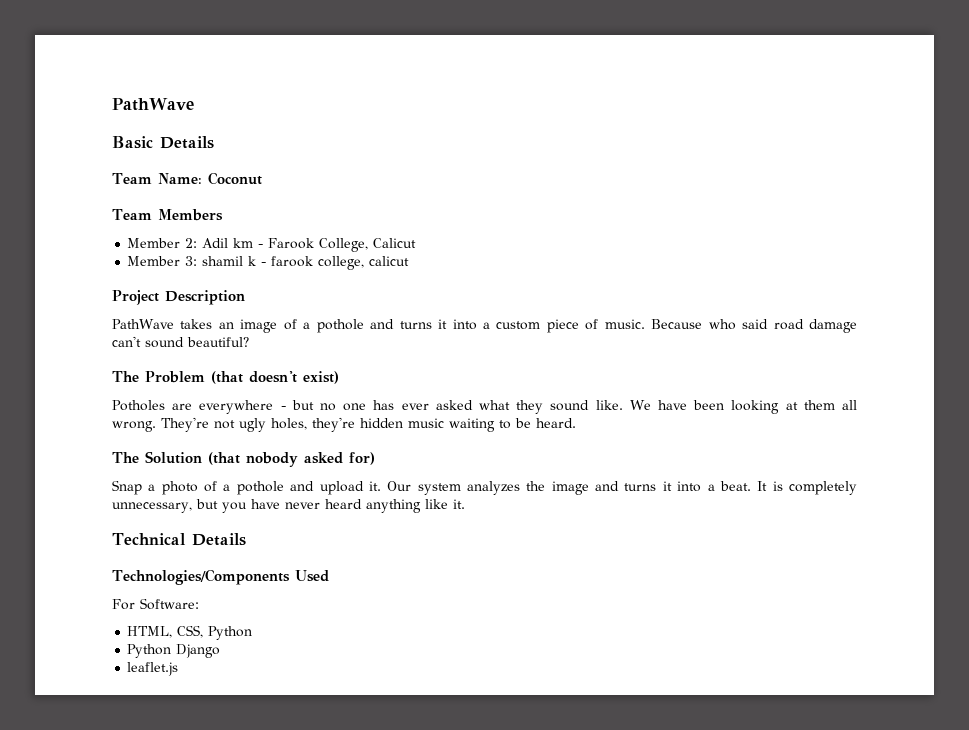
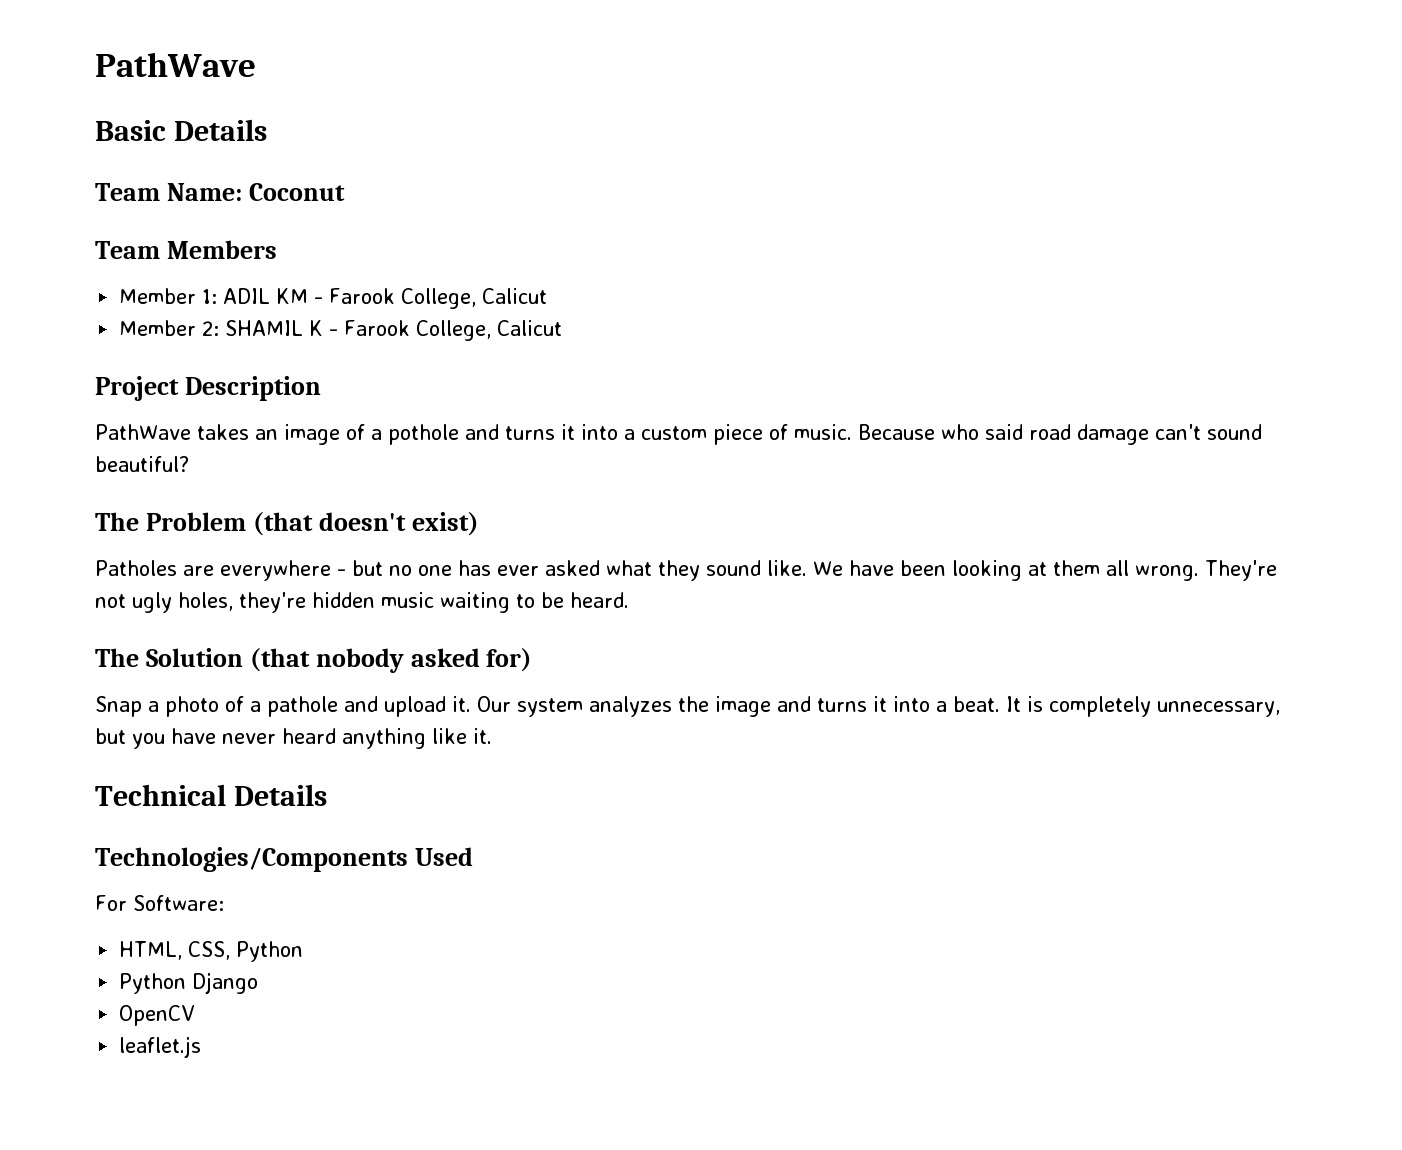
- Member 2: Adil km - Farook College, Calicut
+ Member 1: ADIL KM - Farook College, Calicut
- Member 3: shamil k - farook college, calicut
+ Member 2: SHAMIL K - Farook College, Calicut
- Potholes are everywhere - but no one has ever asked what they sound like.
+ Patholes are everywhere - but no one has ever asked what they sound like.
- Snap a photo of a pothole and upload it.
+ Snap a photo of a pathole and upload it.
+ OpenCV

